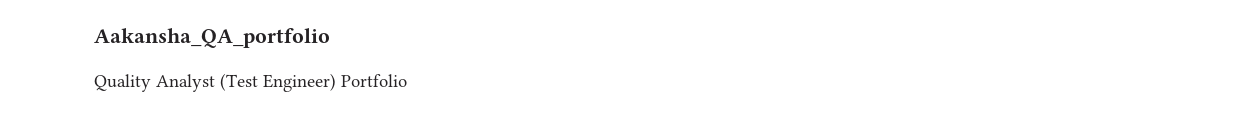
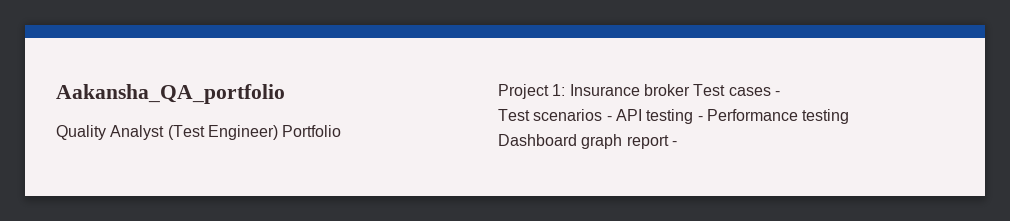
+ Project 1: Insurance broker Test cases -
+ Test scenarios - API testing - Performance testing Dashboard graph report -

